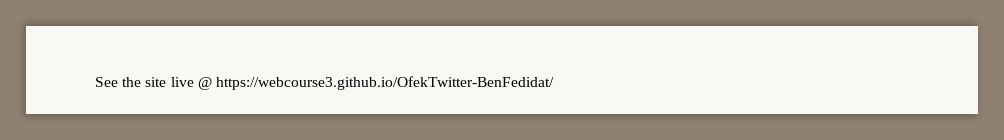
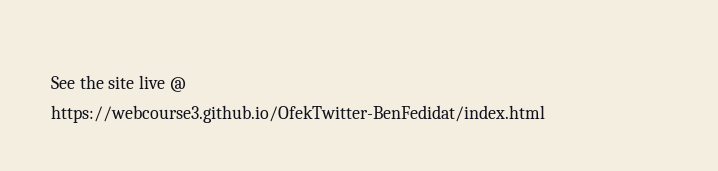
- See the site live @ https://webcourse3.github.io/OfekTwitter-BenFedidat/
+ See the site live @ https://webcourse3.github.io/OfekTwitter-BenFedidat/index.html

